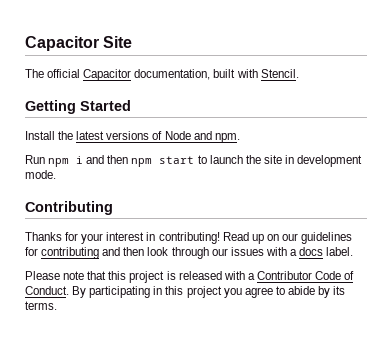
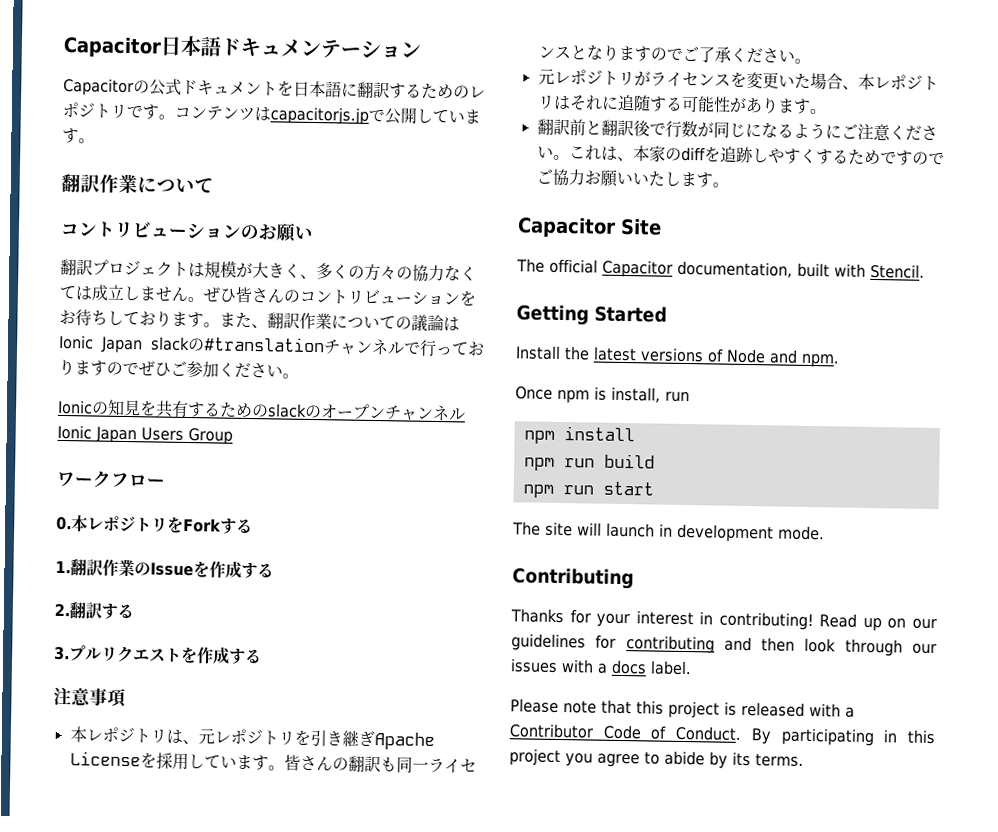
+ Capacitor日本語ドキュメンテーション
+ Capacitorの公式ドキュメントを日本語に翻訳するためのレポジトリです。コンテンツはcapacitorjs.jpで公開しています。
+ 翻訳作業について
+ コントリビューションのお願い
+ 翻訳プロジェクトは規模が大きく、多くの方々の協力なくては成立しません。ぜひ皆さんのコントリビューションをお待ちしております。また、翻訳作業についての議論はIonic Japan slackの#translationチャンネルで行っておりますのでぜひご参加ください。
+ Ionicの知見を共有するためのslackのオープンチャンネルIonic Japan Users Group
+ ワークフロー
+ 0.本レポジトリをForkする
+ 1.翻訳作業のIssueを作成する
+ 2.翻訳する
+ 3.プルリクエストを作成する
+ 注意事項
+ 本レポジトリは、元レポジトリを引き継ぎApache Licenseを採用しています。皆さんの翻訳も同一ライセンスとなりますのでご了承ください。
+ 元レポジトリがライセンスを変更いた場合、本レポジトリはそれに追随する可能性があります。
+ 翻訳前と翻訳後で行数が同じになるようにご注意ください。これは、本家のdiffを追跡しやすくするためですのでご協力お願いいたします。
- Run npm i and then npm start to launch the site in development mode.
+ Once npm is install, run
+ npm install
+ npm run build
+ npm run start
+ The site will launch in development mode.

